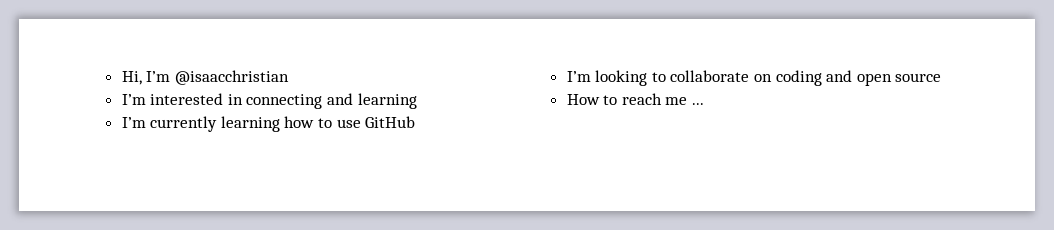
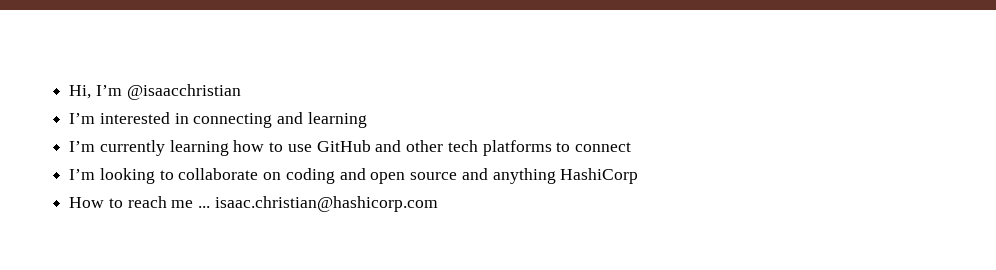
- I’m currently learning how to use GitHub
+ I’m currently learning how to use GitHub and other tech platforms to connect
- I’m looking to collaborate on coding and open source
+ I’m looking to collaborate on coding and open source and anything HashiCorp
- How to reach me ...
+ How to reach me ... isaac.christian@hashicorp.com

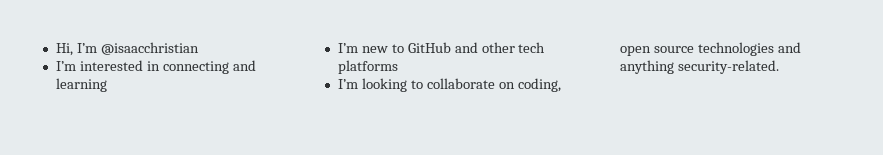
- I’m currently learning how to use GitHub and other tech platforms to connect
+ I’m new to GitHub and other tech platforms
- I’m looking to collaborate on coding and open source and anything HashiCorp
- How to reach me ... isaac.christian@hashicorp.com
+ I’m looking to collaborate on coding, open source technologies and anything security-related.

